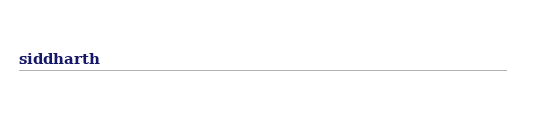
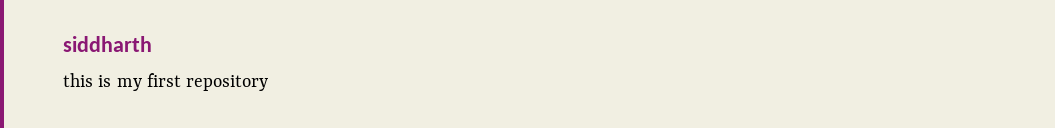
+ this is my first repository

